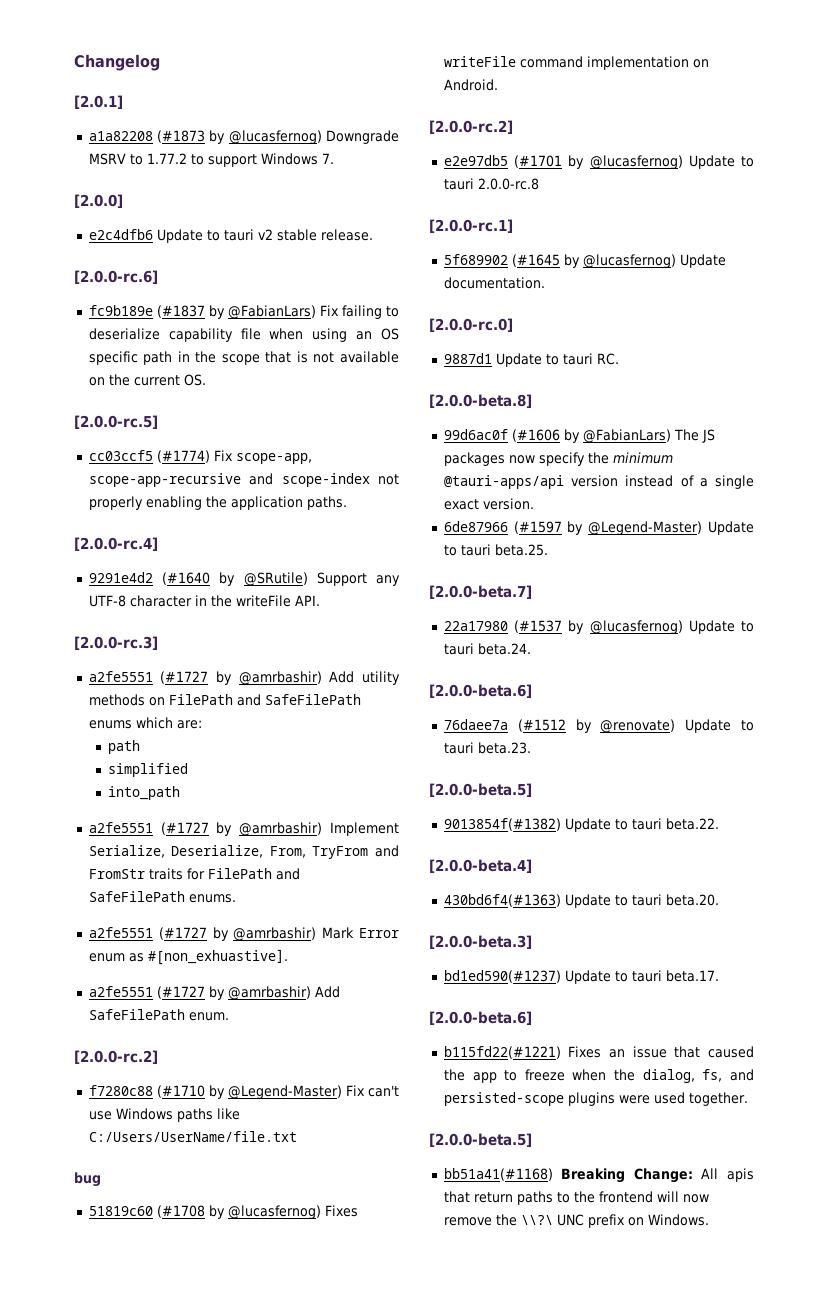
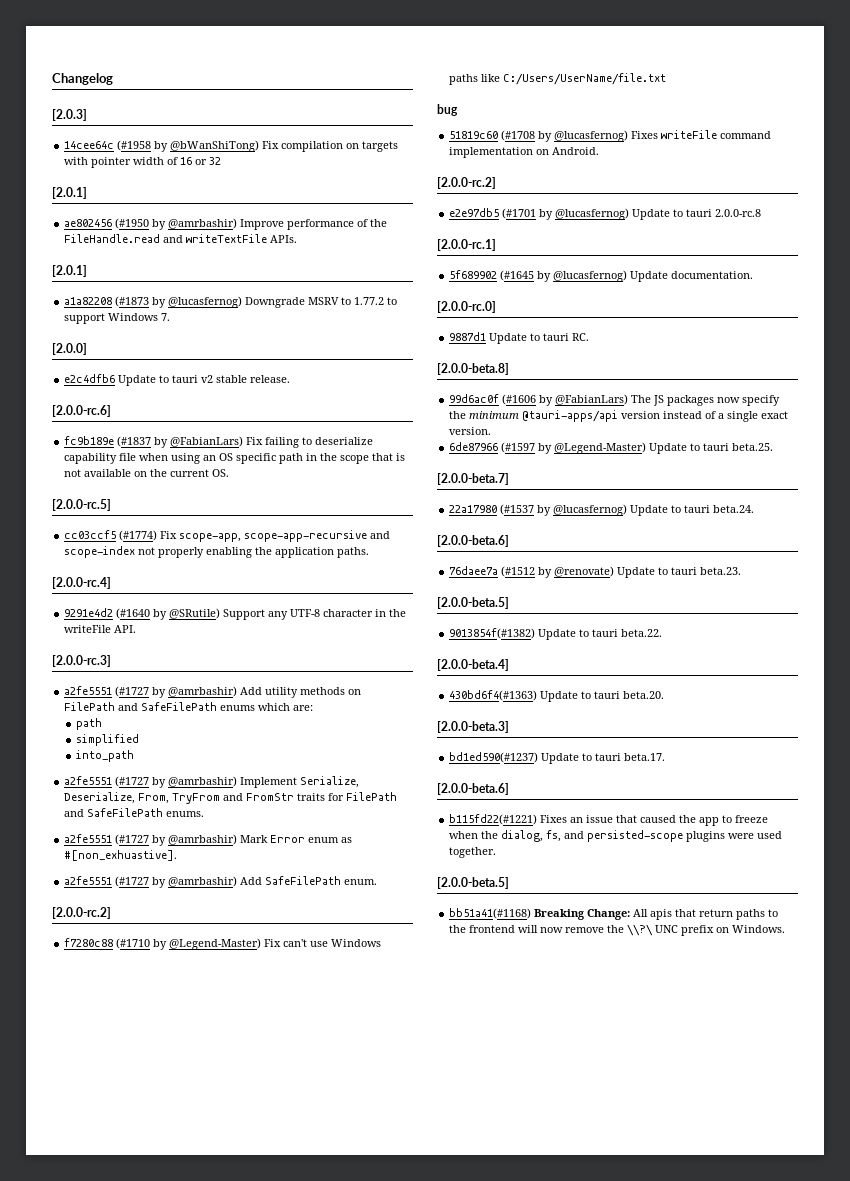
+ [2.0.3]
+ 14cee64c (#1958 by @bWanShiTong) Fix compilation on targets with pointer width of 16 or 32
+ [2.0.1]
+ ae802456 (#1950 by @amrbashir) Improve performance of the FileHandle.read and writeTextFile APIs.

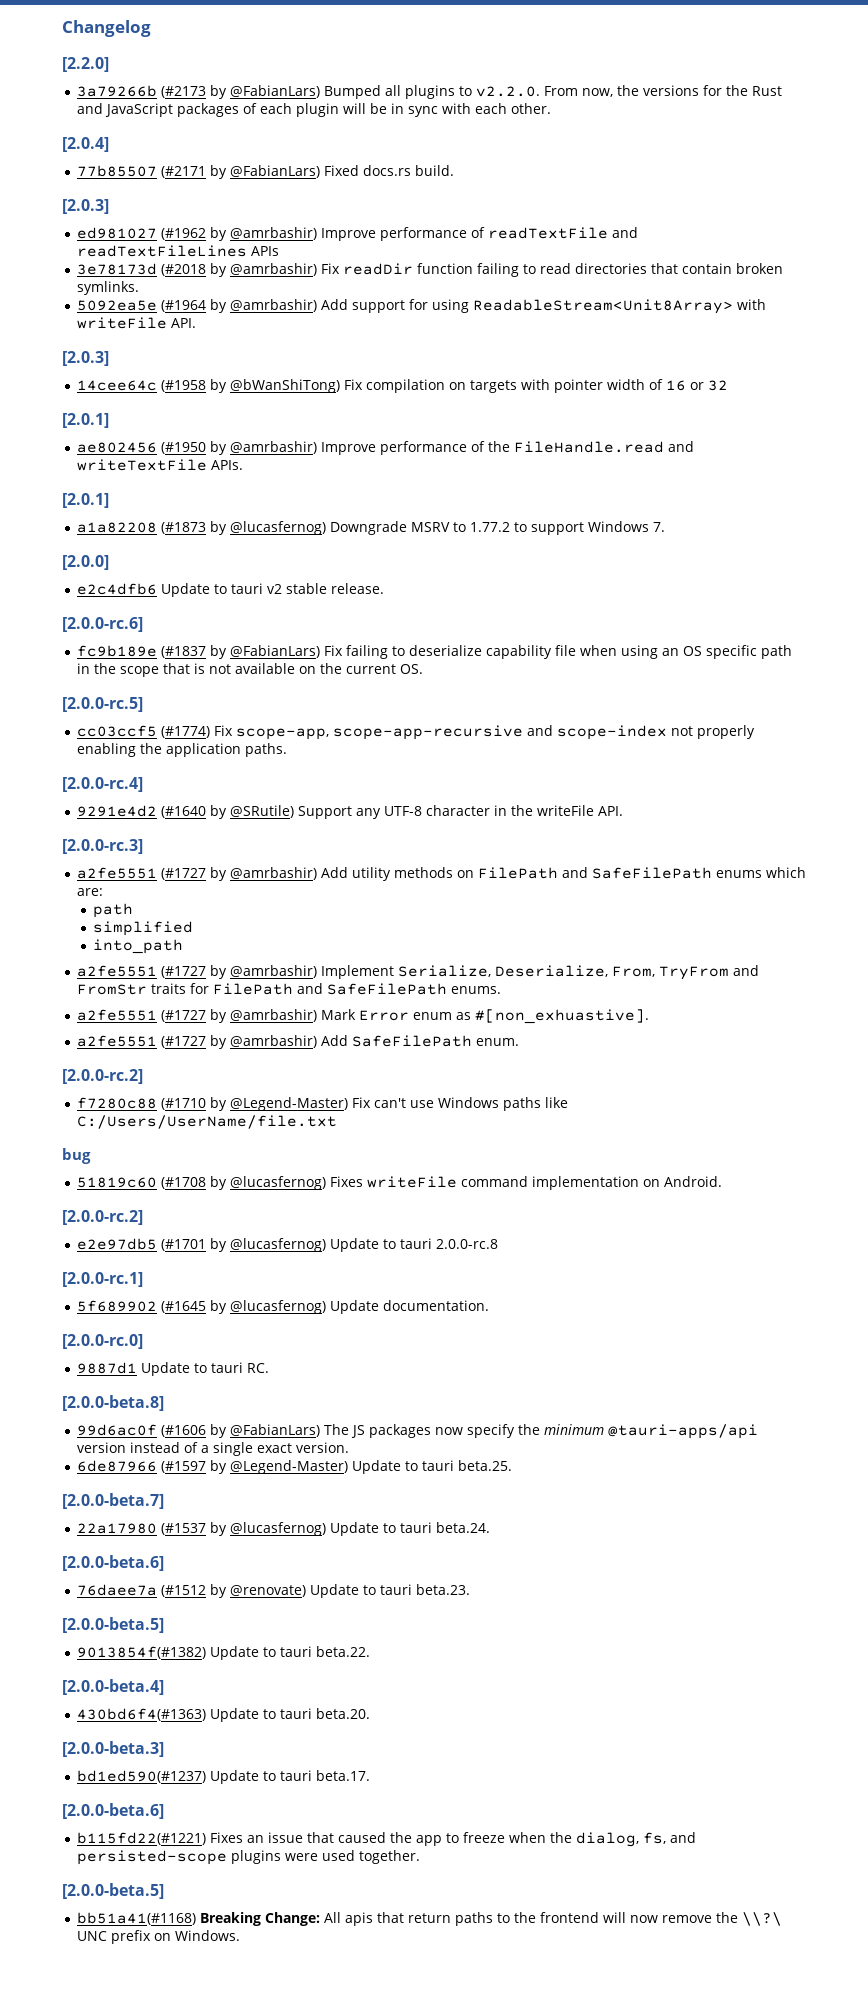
+ [2.2.0]
+ 3a79266b (#2173 by @FabianLars) Bumped all plugins to v2.2.0. From now, the versions for the Rust and JavaScript packages of each plugin will be in sync with each other.
+ [2.0.4]
+ 77b85507 (#2171 by @FabianLars) Fixed docs.rs build.
+ [2.0.3]
+ ed981027 (#1962 by @amrbashir) Improve performance of readTextFile and readTextFileLines APIs
+ 3e78173d (#2018 by @amrbashir) Fix readDir function failing to read directories that contain broken symlinks.
+ 5092ea5e (#1964 by @amrbashir) Add support for using ReadableStream<Unit8Array> with writeFile API.

